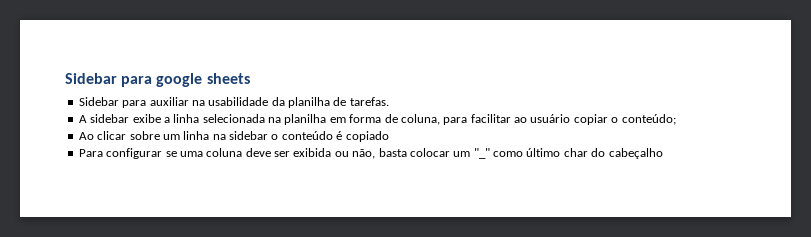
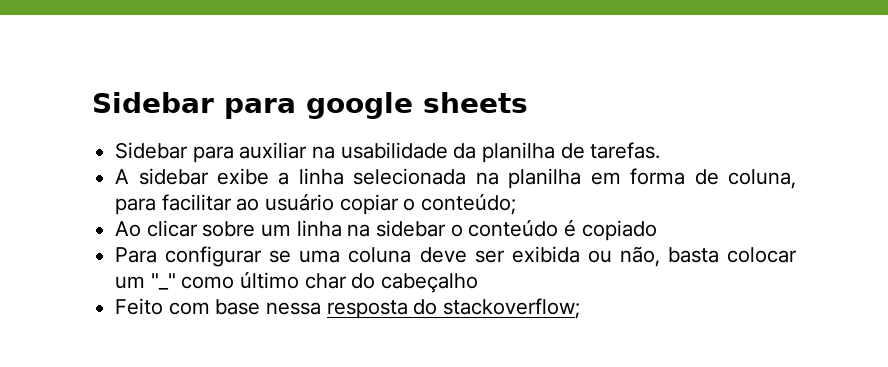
+ Feito com base nessa resposta do stackoverflow;

